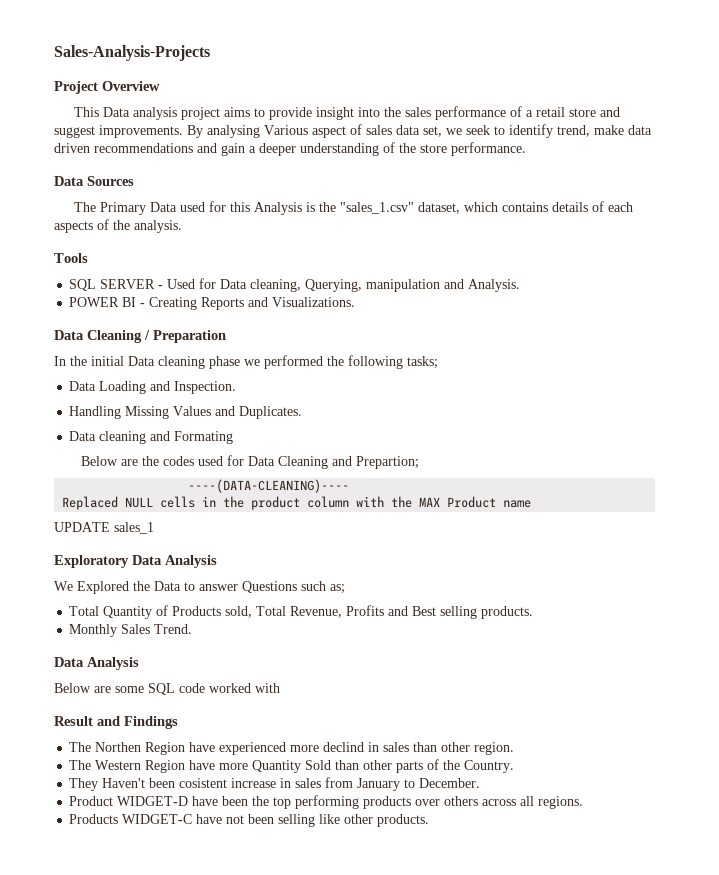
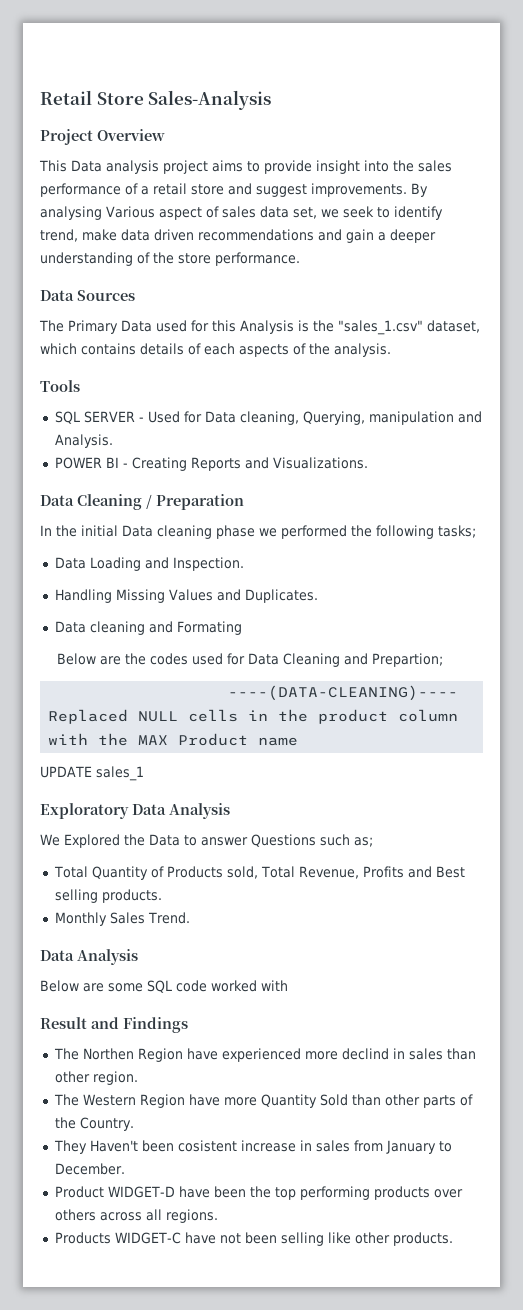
- Sales-Analysis-Projects
+ Retail Store Sales-Analysis

